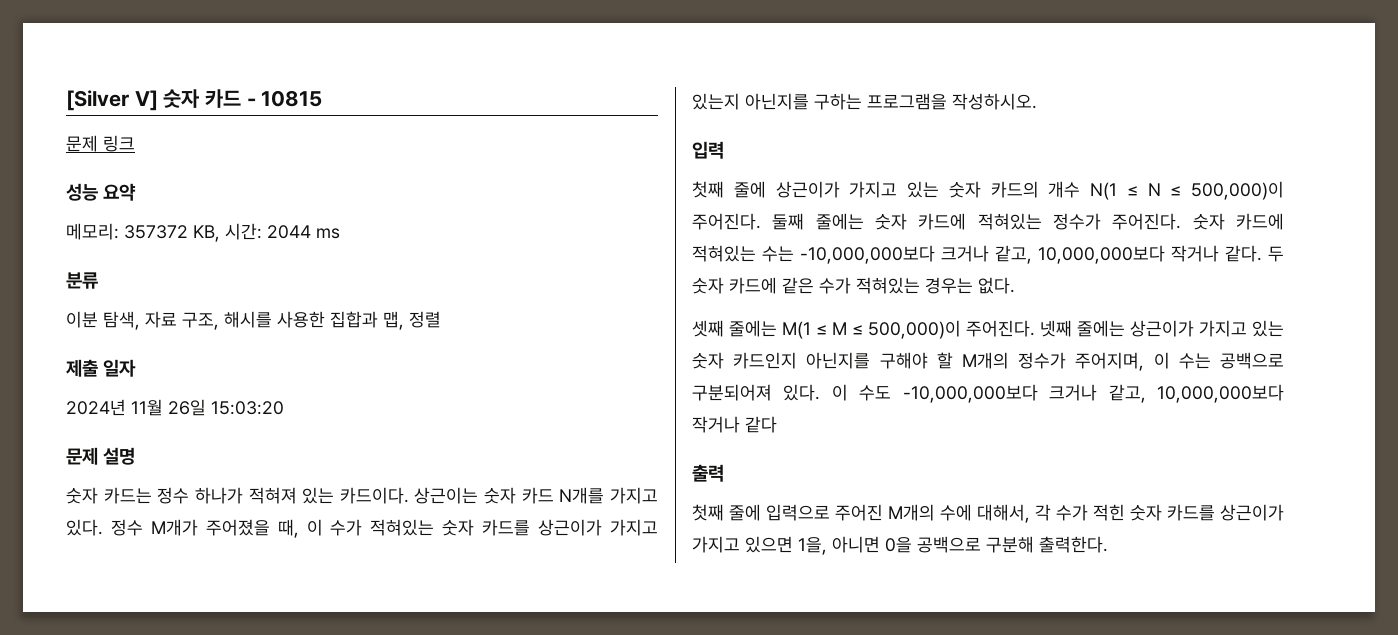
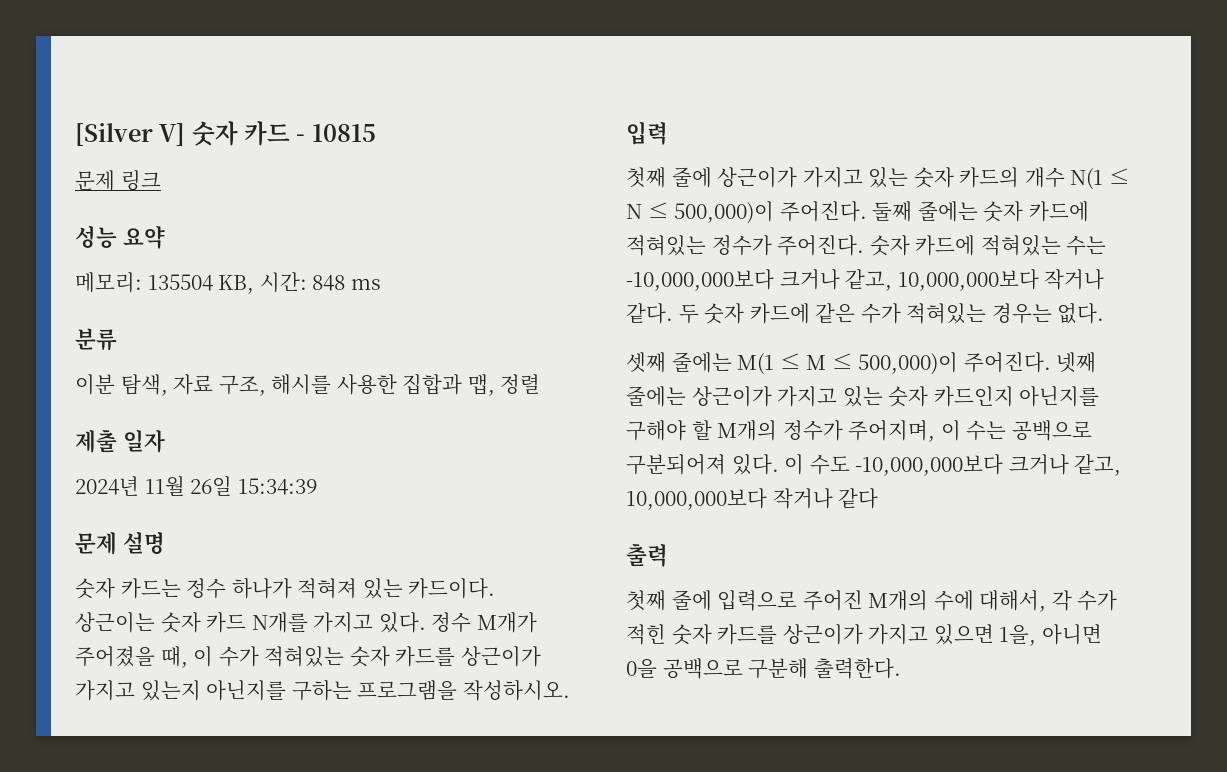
- 메모리: 357372 KB, 시간: 2044 ms
+ 메모리: 135504 KB, 시간: 848 ms
- 2024년 11월 26일 15:03:20
+ 2024년 11월 26일 15:34:39

